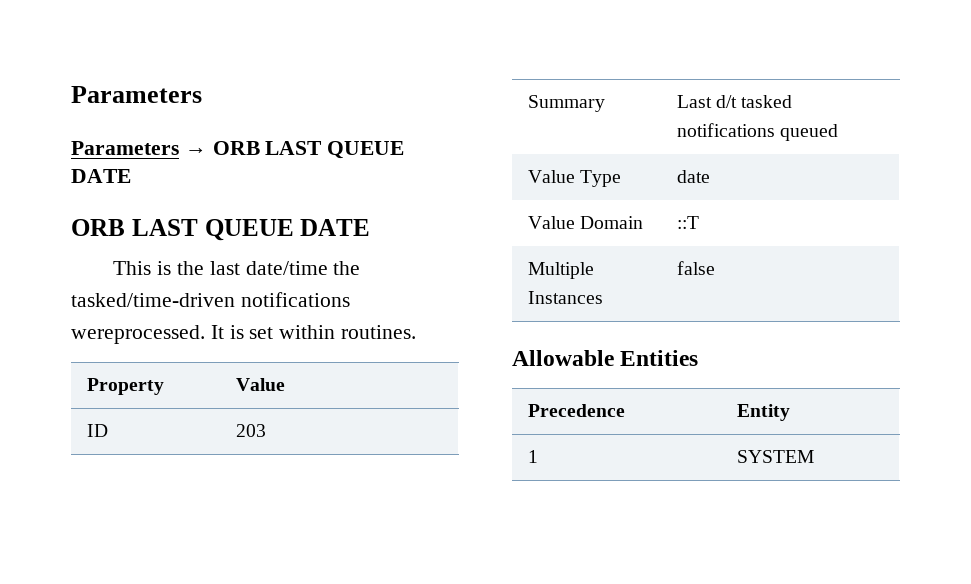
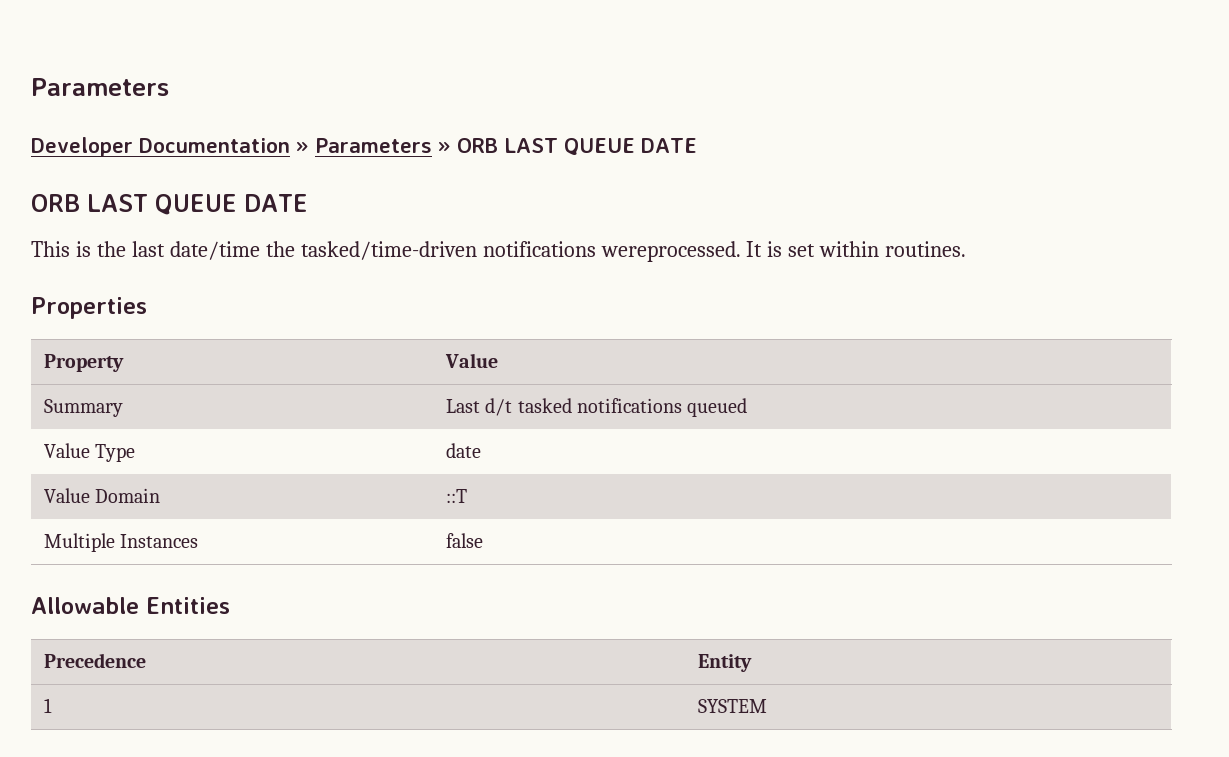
- Parameters → ORB LAST QUEUE DATE
+ Developer Documentation » Parameters » ORB LAST QUEUE DATE
+ Properties
- ID | 203

